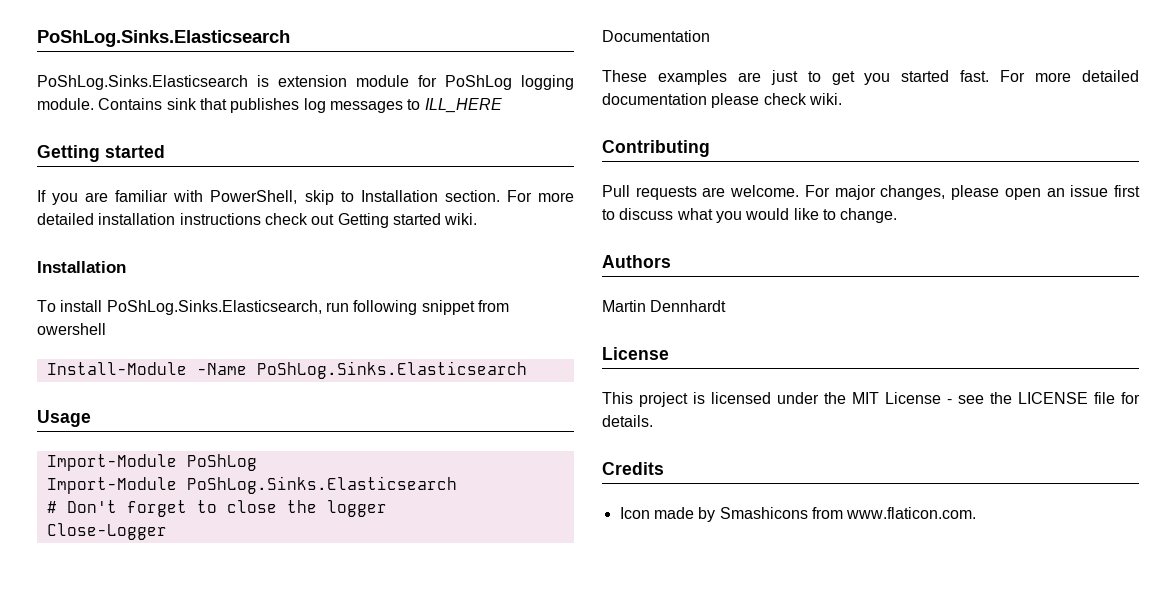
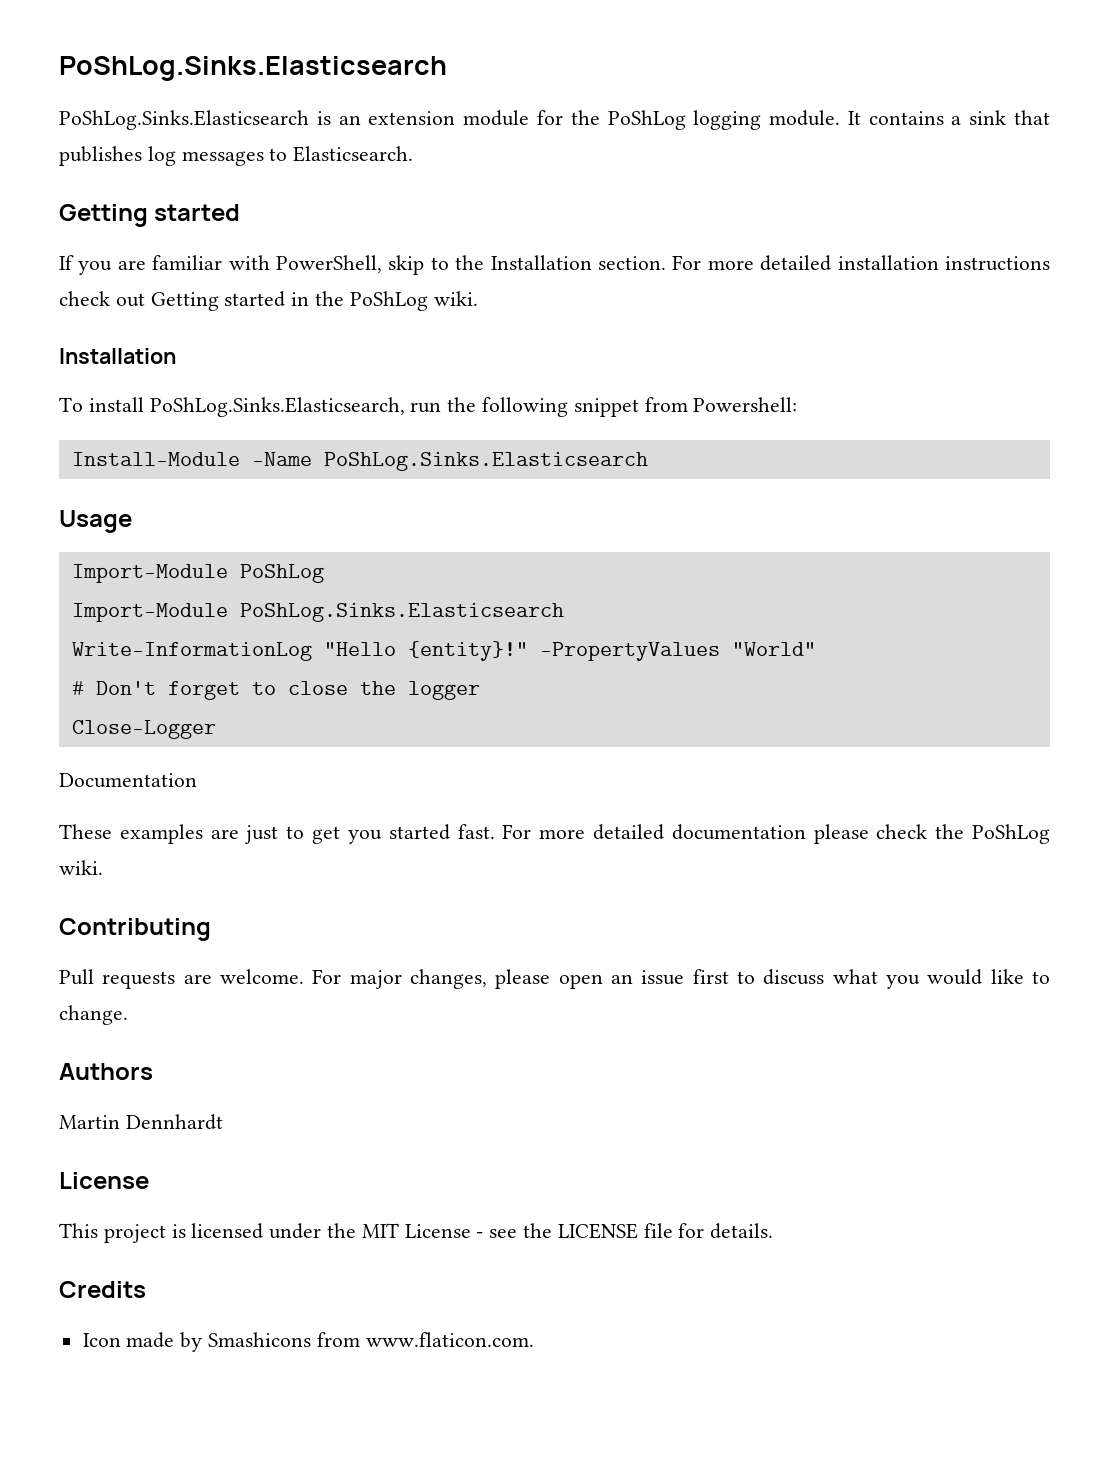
- PoShLog.Sinks.Elasticsearch is extension module for PoShLog logging module.
+ PoShLog.Sinks.Elasticsearch is an extension module for the PoShLog logging module.
- Contains sink that publishes log messages to ILL_HERE
+ It contains a sink that publishes log messages to Elasticsearch.
- If you are familiar with PowerShell, skip to Installation section.
+ If you are familiar with PowerShell, skip to the Installation section.
- For more detailed installation instructions check out Getting started wiki.
+ For more detailed installation instructions check out Getting started in the PoShLog wiki.
- To install PoShLog.Sinks.Elasticsearch, run following snippet from owershell
+ To install PoShLog.Sinks.Elasticsearch, run the following snippet from Powershell:
+ Write-InformationLog "Hello {entity}!" -PropertyValues "World"
- For more detailed documentation please check wiki.
+ For more detailed documentation please check the PoShLog wiki.

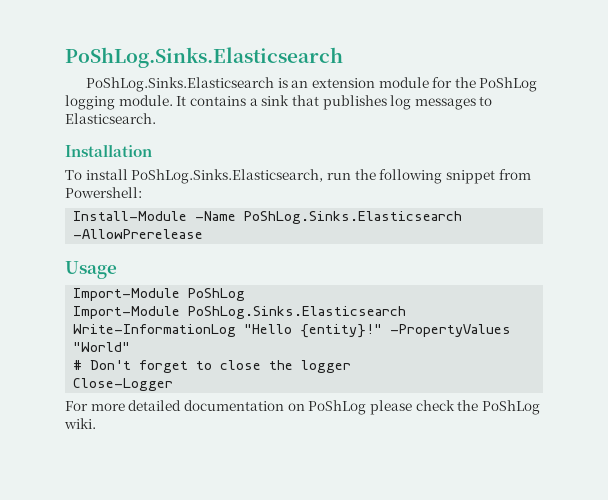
  It contains a sink that publishes log messages to Elasticsearch.
- Getting started
- If you are familiar with PowerShell, skip to the Installation section. For more detailed installation instructions check out Getting started in the PoShLog wiki.
- Install-Module -Name PoShLog.Sinks.Elasticsearch
+ Install-Module -Name PoShLog.Sinks.Elasticsearch -AllowPrerelease
- Documentation
- These examples are just to get you started fast. For more detailed documentation please check the PoShLog wiki.
+ For more detailed documentation on PoShLog please check the PoShLog wiki.
- Contributing
- Pull requests are welcome. For major changes, please open an issue first to discuss what you would like to change.
- Authors
- Martin Dennhardt
- License
- This project is licensed under the MIT License - see the LICENSE file for details.
- Credits
- Icon made by Smashicons from www.flaticon.com.

